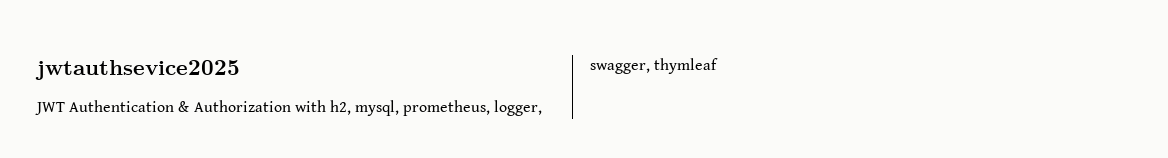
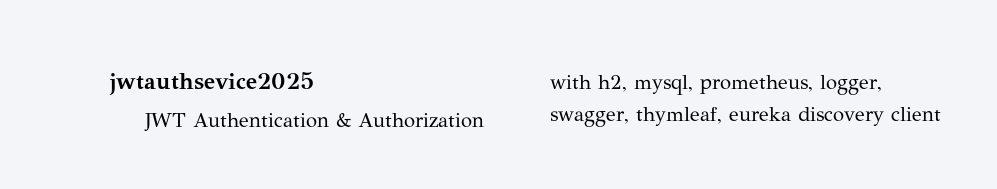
- JWT Authentication & Authorization with h2, mysql, prometheus, logger, swagger, thymleaf
+ JWT Authentication & Authorization with h2, mysql, prometheus, logger, swagger, thymleaf, eureka discovery client

